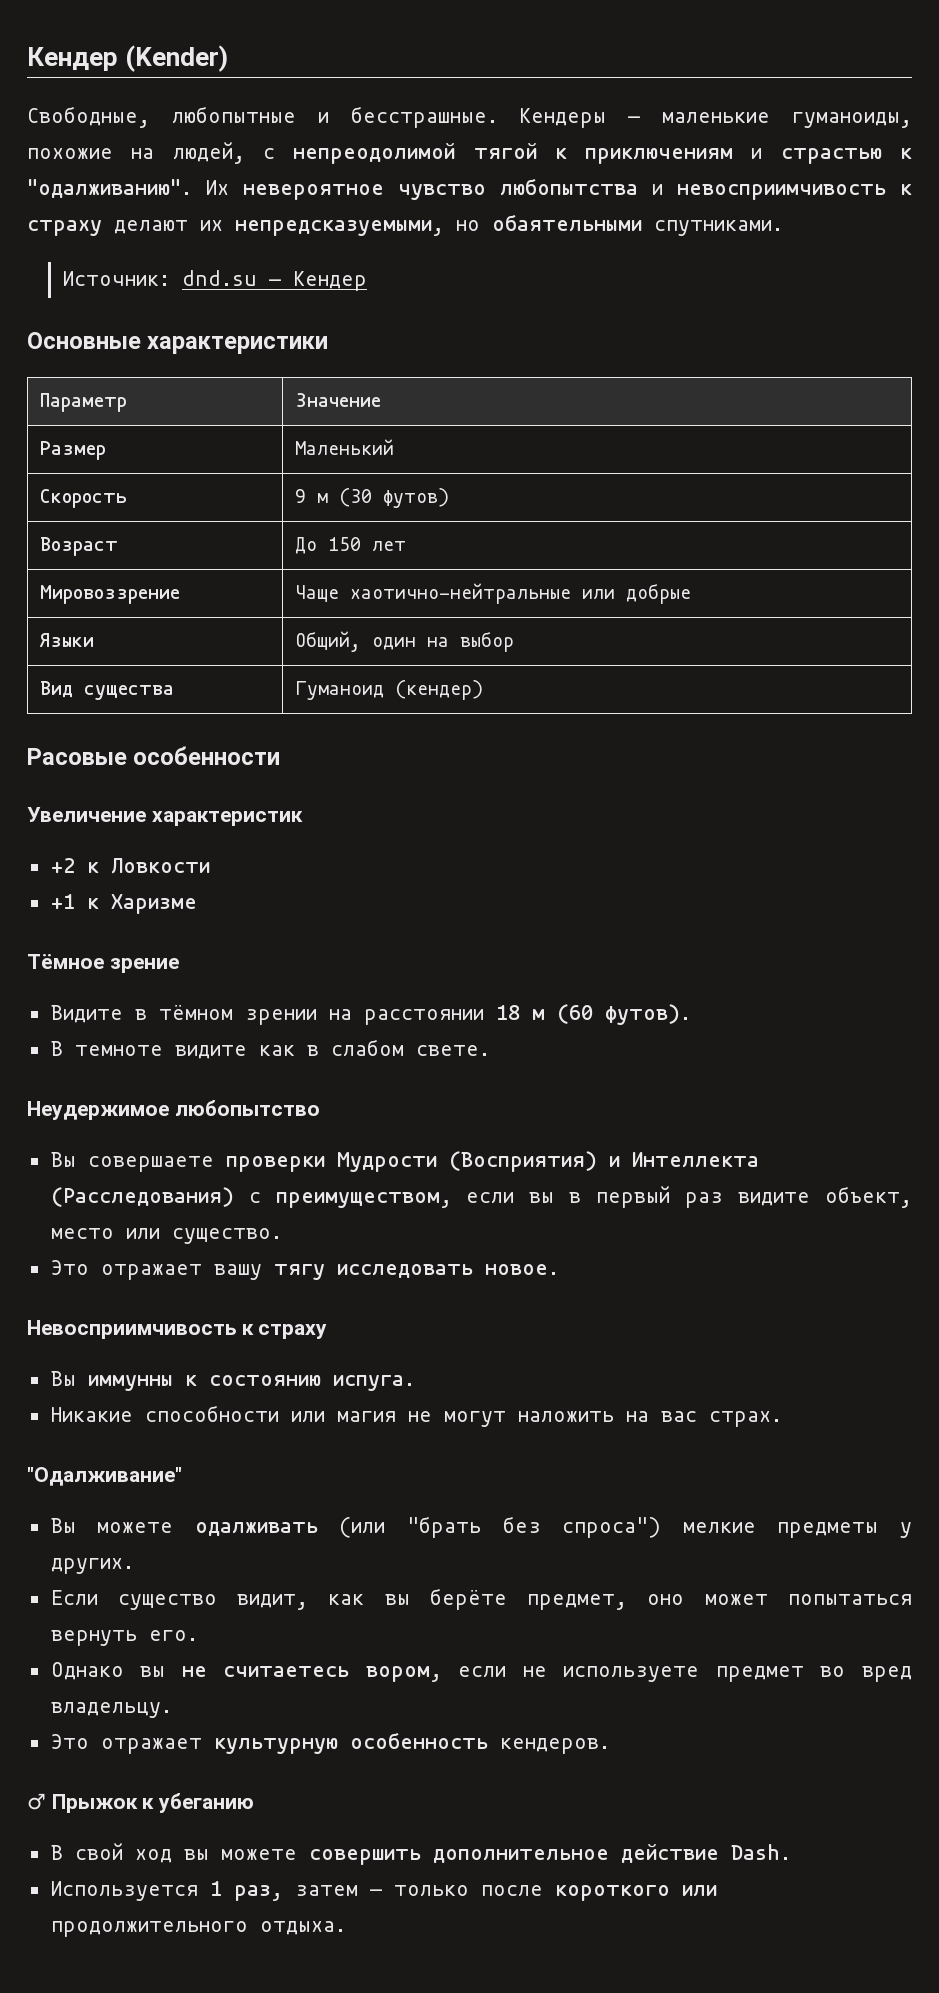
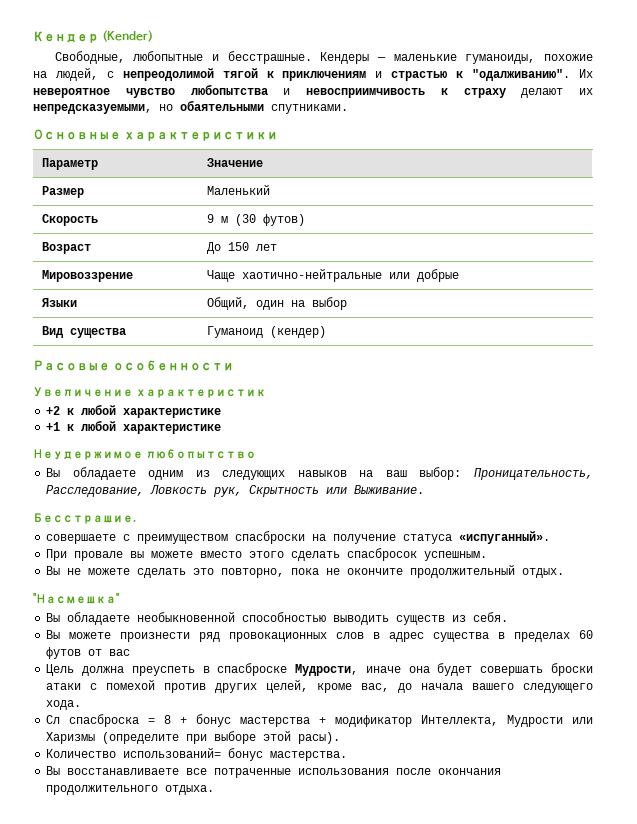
- Источник: dnd.su — Кендер
- +2 к Ловкости
+ +2 к любой характеристике
- +1 к Харизме
- Тёмное зрение
- Видите в тёмном зрении на расстоянии 18 м (60 футов).
- В темноте видите как в слабом свете.
+ +1 к любой характеристике
  Неудержимое любопытство
- Вы совершаете проверки Мудрости (Восприятия) и Интеллекта (Расследования) с преимуществом, если вы в первый раз видите объект, место или существо.
- Это отражает вашу тягу исследовать новое.
- Невосприимчивость к страху
- Вы иммунны к состоянию испуга.
- Никакие способности или магия не могут наложить на вас страх.
- "Одалживание"
- Вы можете одалживать (или "брать без спроса") мелкие предметы у других.
- Если существо видит, как вы берёте предмет, оно может попытаться вернуть его.
- Однако вы не считаетесь вором, если не используете предмет во вред владельцу.
- Это отражает культурную особенность кендеров.
- ♂ Прыжок к убеганию
- В свой ход вы можете совершить дополнительное действие Dash.
- Используется 1 раз, затем — только после короткого или продолжительного отдыха.
+ Вы обладаете одним из следующих навыков на ваш выбор: Проницательность, Расследование, Ловкость рук, Скрытность или Выживание.
+ Бесстрашие.
+ совершаете с преимуществом спасброски на получение статуса «испуганный».
+ При провале вы можете вместо этого сделать спасбросок успешным.
+ Вы не можете сделать это повторно, пока не окончите продолжительный отдых.
+ "Насмешка"
+ Вы обладаете необыкновенной способностью выводить существ из себя.
+ Вы можете произнести ряд провокационных слов в адрес существа в пределах 60 футов от вас
+ Цель должна преуспеть в спасброске Мудрости, иначе она будет совершать броски атаки с помехой против других целей, кроме вас, до начала вашего следующего хода.
+ Сл спасброска = 8 + бонус мастерства + модификатор Интеллекта, Мудрости или Харизмы (определите при выборе этой расы).
+ Количество использований= бонус мастерства.
+ Вы восстанавливаете все потраченные использования после окончания продолжительного отдыха.

